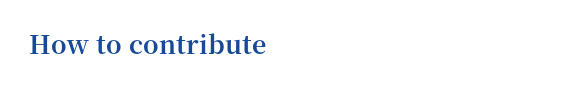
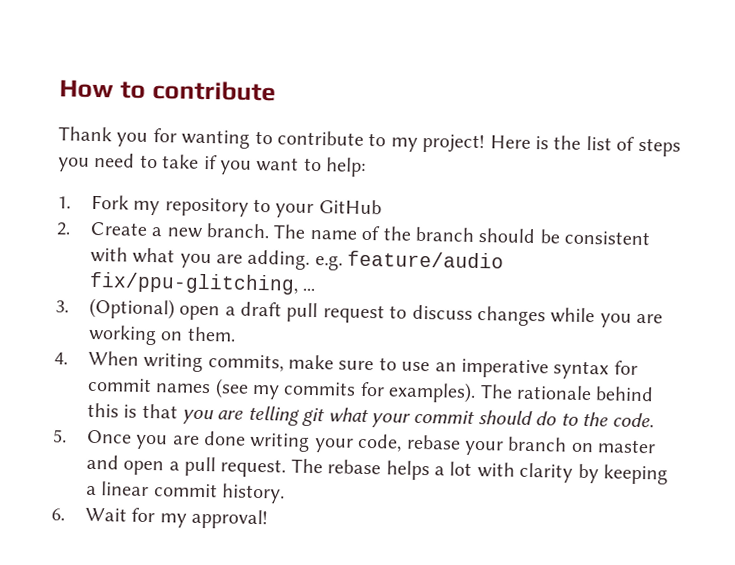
+ Thank you for wanting to contribute to my project! Here is the list of steps you need to take if you want to help:
+ 1. Fork my repository to your GitHub
+ 2. Create a new branch. The name of the branch should be consistent with what you are adding. e.g. feature/audio fix/ppu-glitching, ...
+ 3. (Optional) open a draft pull request to discuss changes while you are working on them.
+ 4. When writing commits, make sure to use an imperative syntax for commit names (see my commits for examples). The rationale behind this is that you are telling git what your commit should do to the code.
+ 5. Once you are done writing your code, rebase your branch on master and open a pull request. The rebase helps a lot with clarity by keeping a linear commit history.
+ 6. Wait for my approval!

